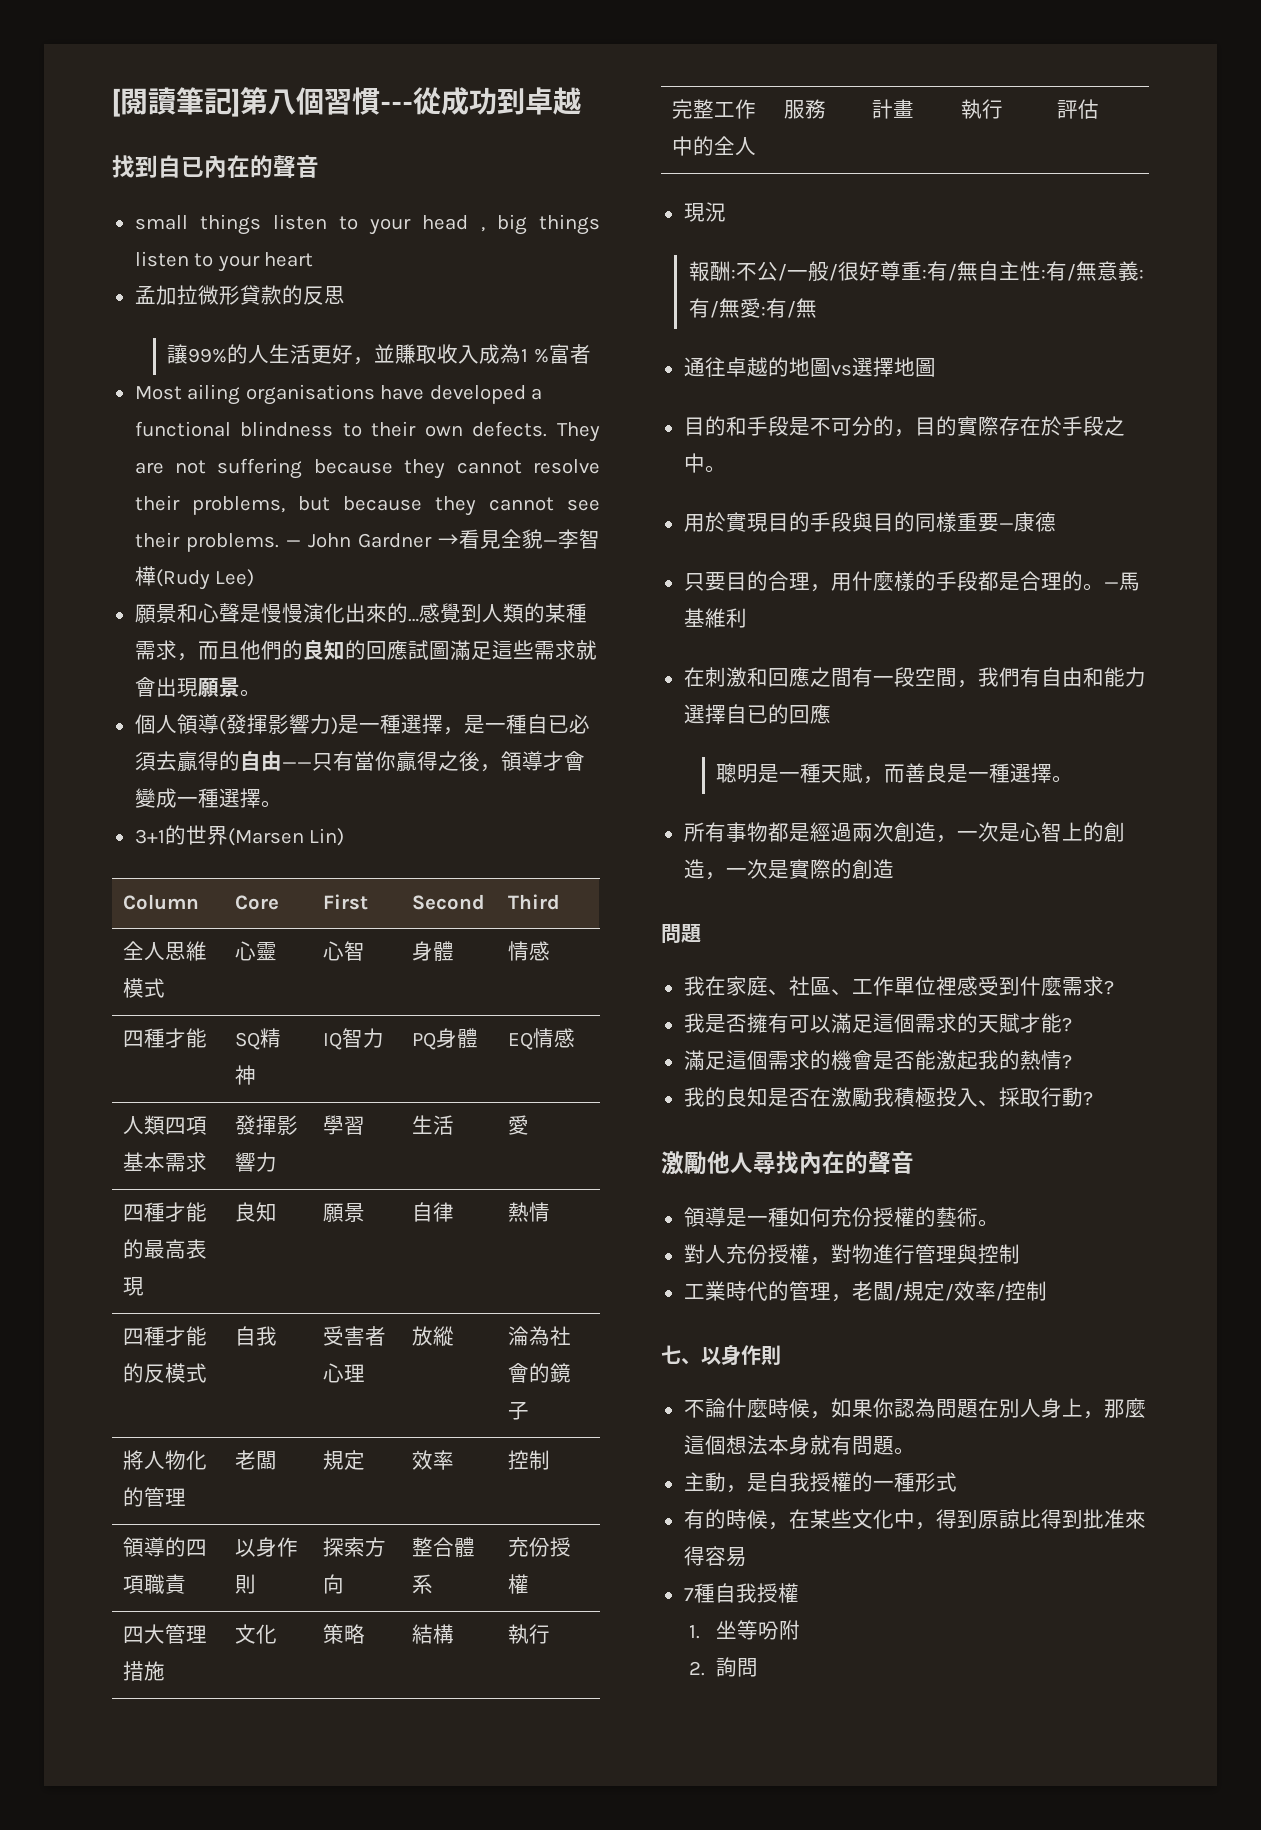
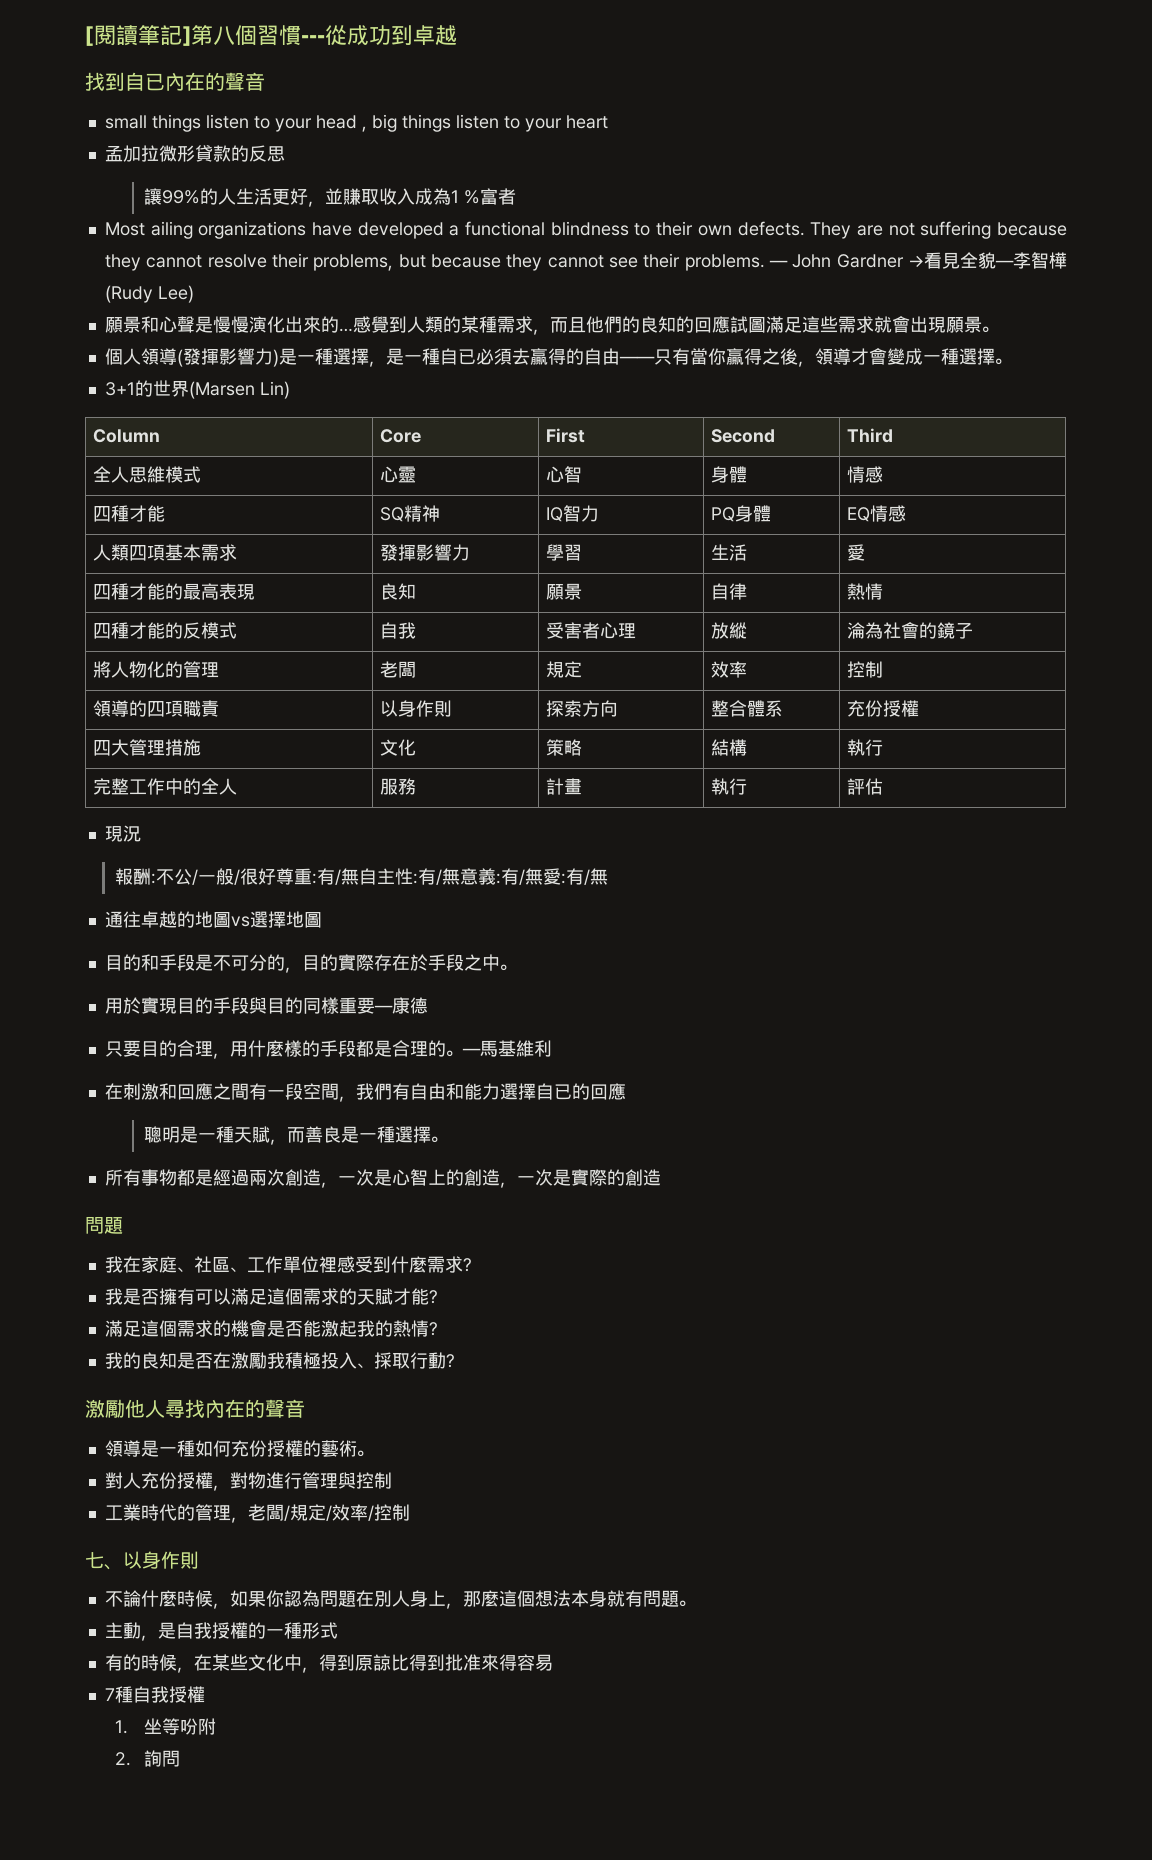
- Most ailing organisations have developed a functional blindness to their own defects.
+ Most ailing organizations have developed a functional blindness to their own defects.

